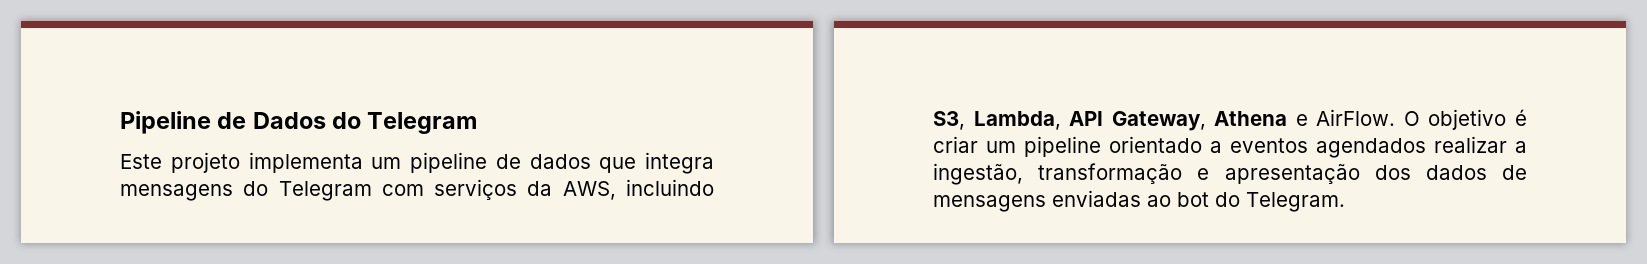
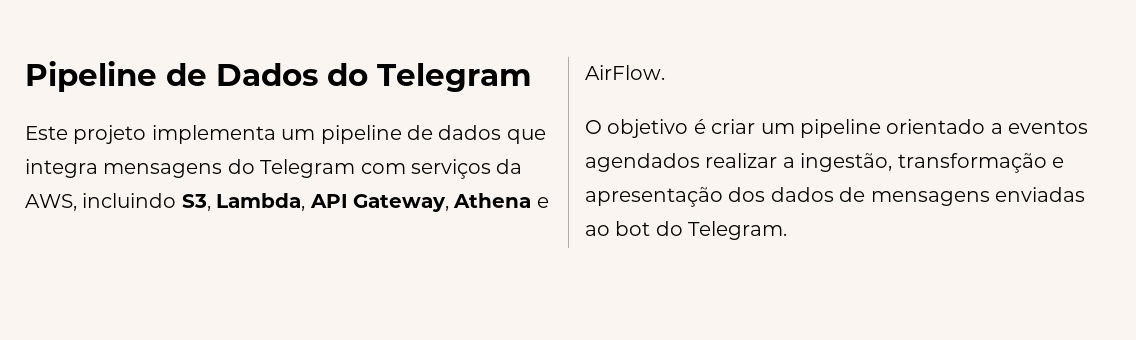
- Este projeto implementa um pipeline de dados que integra mensagens do Telegram com serviços da AWS, incluindo S3, Lambda, API Gateway, Athena e AirFlow. O objetivo é criar um pipeline orientado a eventos agendados realizar a ingestão, transformação e apresentação dos dados de mensagens enviadas ao bot do Telegram.
+ Este projeto implementa um pipeline de dados que integra mensagens do Telegram com serviços da AWS, incluindo S3, Lambda, API Gateway, Athena e AirFlow.
+ O objetivo é criar um pipeline orientado a eventos agendados realizar a ingestão, transformação e apresentação dos dados de mensagens enviadas ao bot do Telegram.

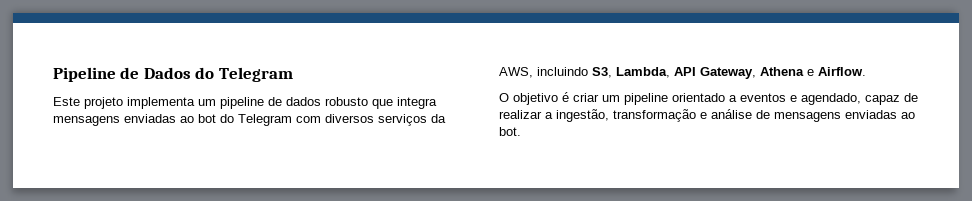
- Este projeto implementa um pipeline de dados que integra mensagens do Telegram com serviços da AWS, incluindo S3, Lambda, API Gateway, Athena e AirFlow.
+ Este projeto implementa um pipeline de dados robusto que integra mensagens enviadas ao bot do Telegram com diversos serviços da AWS, incluindo S3, Lambda, API Gateway, Athena e Airflow.
- O objetivo é criar um pipeline orientado a eventos agendados realizar a ingestão, transformação e apresentação dos dados de mensagens enviadas ao bot do Telegram.
+ O objetivo é criar um pipeline orientado a eventos e agendado, capaz de realizar a ingestão, transformação e análise de mensagens enviadas ao bot.

